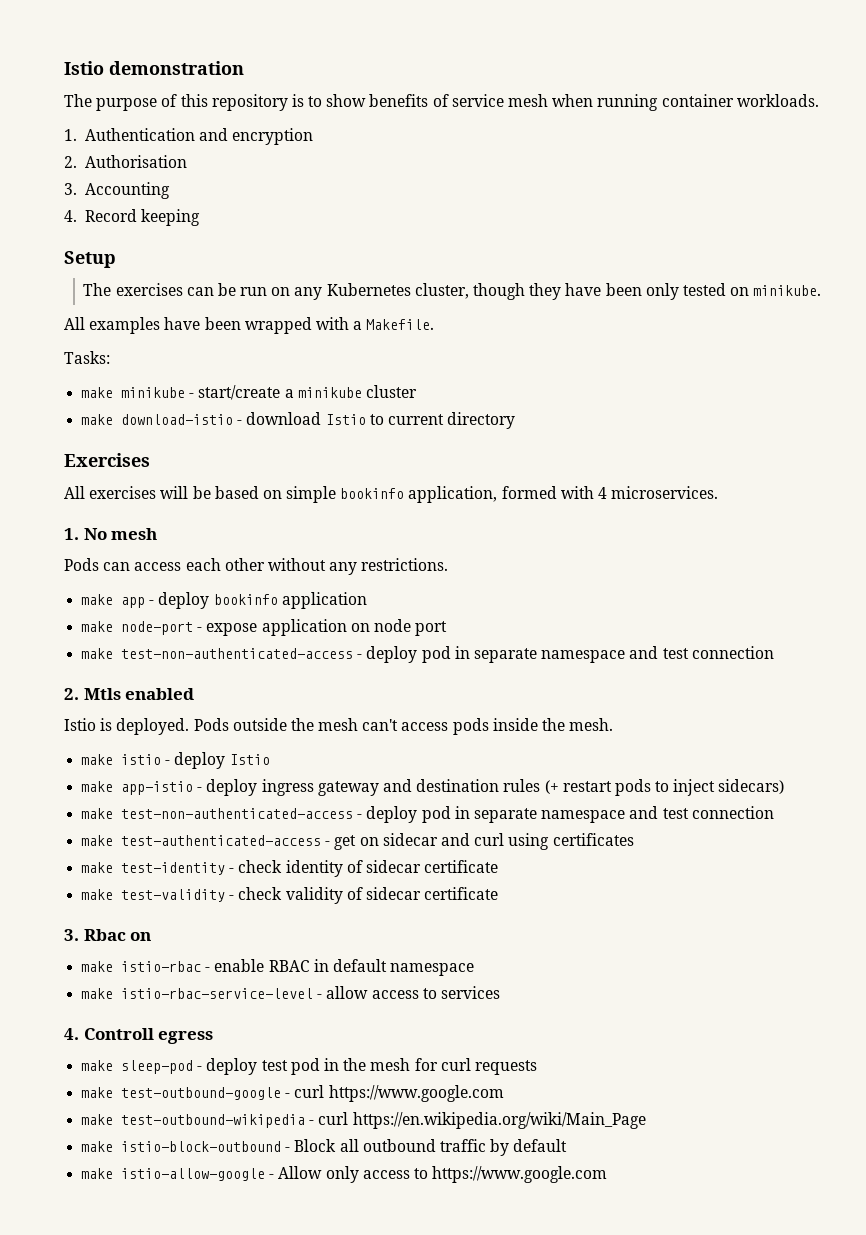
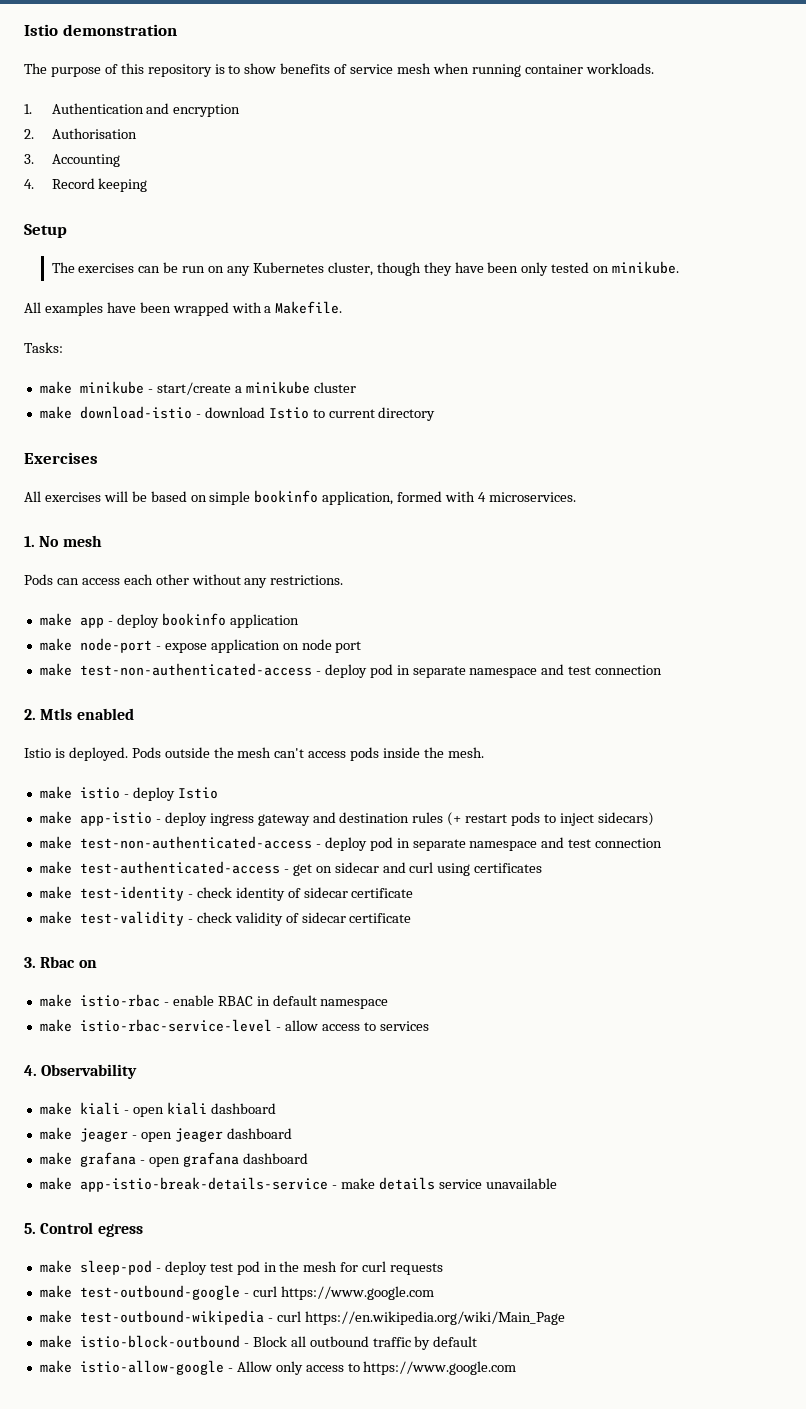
- 4. Controll egress
+ 4. Observability
+ make kiali - open kiali dashboard
+ make jeager - open jeager dashboard
+ make grafana - open grafana dashboard
+ make app-istio-break-details-service - make details service unavailable
+ 5. Control egress

